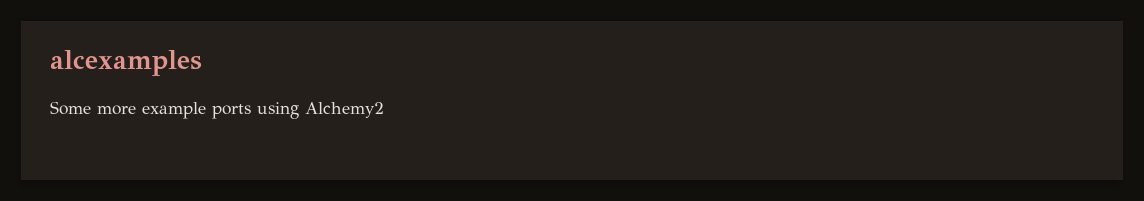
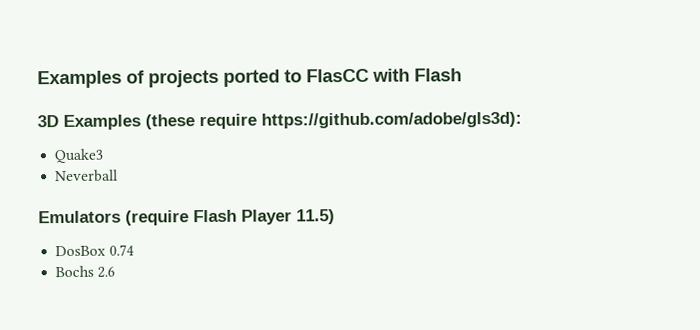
- alcexamples
- Some more example ports using Alchemy2
+ Examples of projects ported to FlasCC with Flash
+ 3D Examples (these require https://github.com/adobe/gls3d):
+ Quake3
+ Neverball
+ Emulators (require Flash Player 11.5)
+ DosBox 0.74
+ Bochs 2.6

